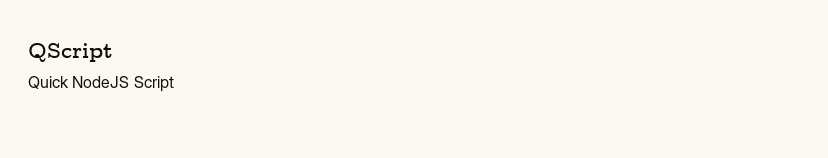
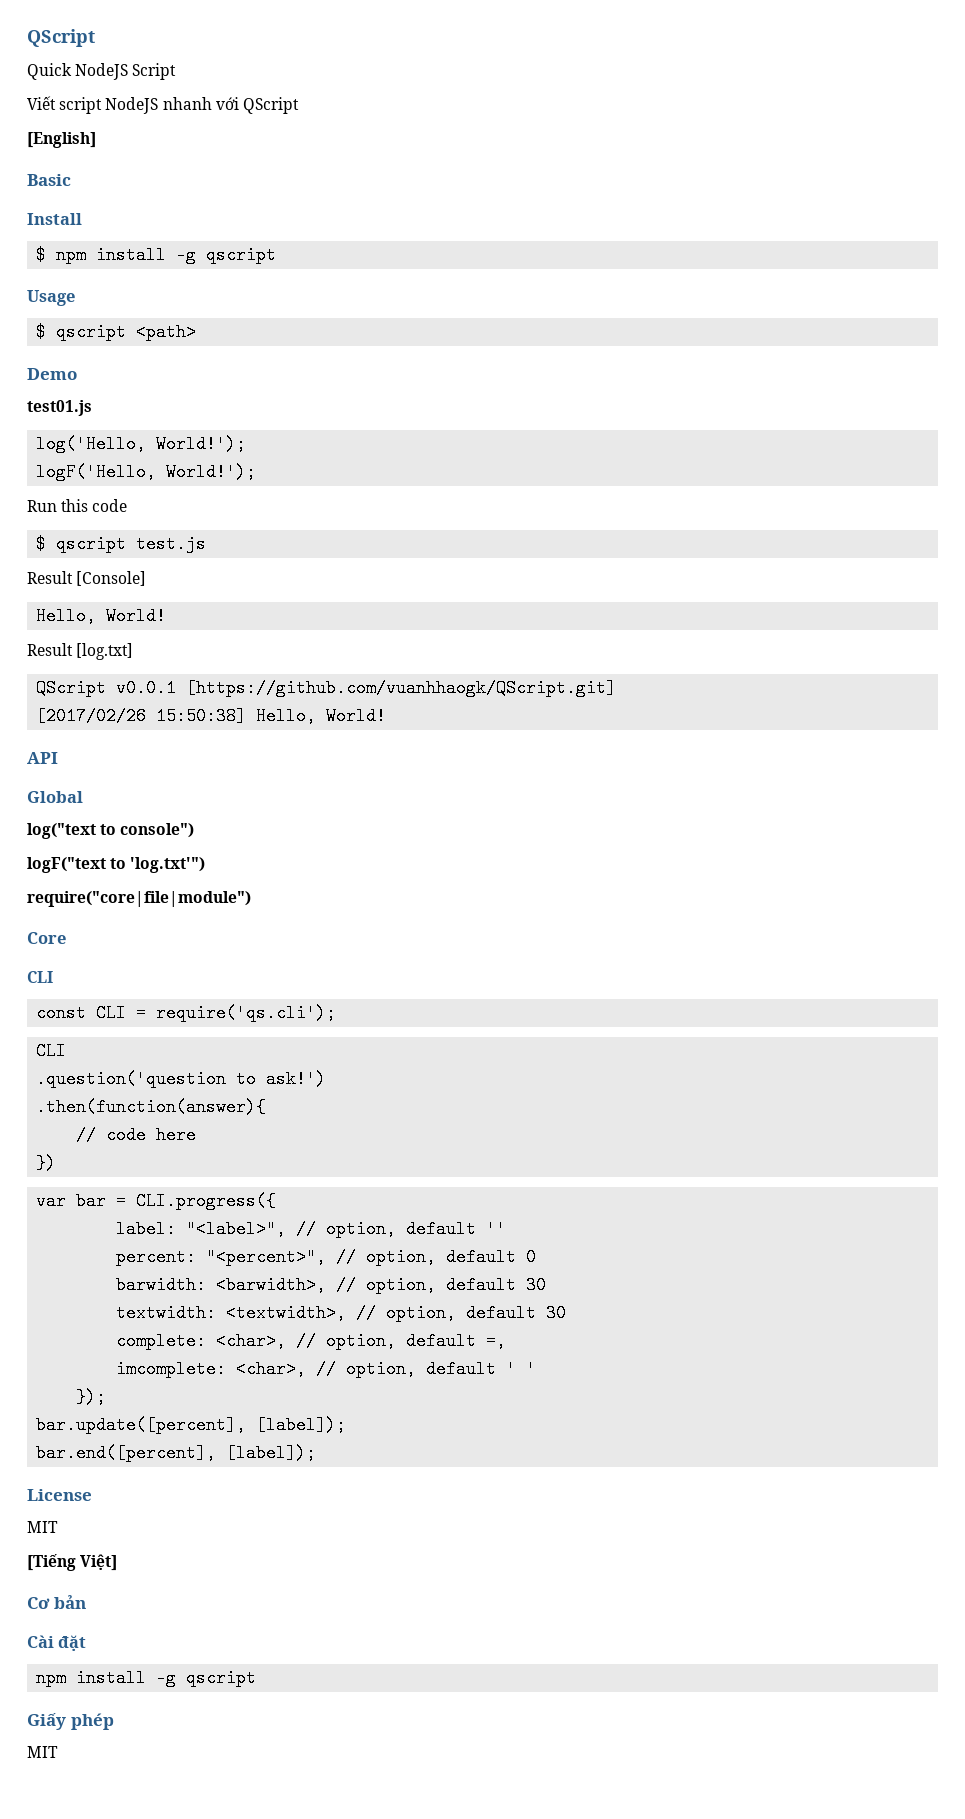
+ Viết script NodeJS nhanh với QScript
+ [English]
+ Basic
+ Install
+ $ npm install -g qscript
+ Usage
+ $ qscript <path>
+ Demo
+ test01.js
+ log('Hello, World!');
+ logF('Hello, World!');
+ Run this code
+ $ qscript test.js
+ Result [Console]
+ Hello, World!
+ Result [log.txt]
+ QScript v0.0.1 [https://github.com/vuanhhaogk/QScript.git]
+ [2017/02/26 15:50:38] Hello, World!
+ API
+ Global
+ log("text to console")
+ logF("text to 'log.txt'")
+ require("core|file|module")
+ Core
+ CLI
+ const CLI = require('qs.cli');
+ CLI
+ .question('question to ask!')
+ .then(function(answer){
+ // code here
+ })
+ var bar = CLI.progress({
+ label: "<label>", // option, default ''
+ percent: "<percent>", // option, default 0
+ barwidth: <barwidth>, // option, default 30
+ textwidth: <textwidth>, // option, default 30
+ complete: <char>, // option, default =,
+ imcomplete: <char>, // option, default ' '
+ });
+ bar.update([percent], [label]);
+ bar.end([percent], [label]);
+ License
+ MIT
+ [Tiếng Việt]
+ Cơ bản
+ Cài đặt
+ npm install -g qscript
+ Giấy phép
+ MIT

